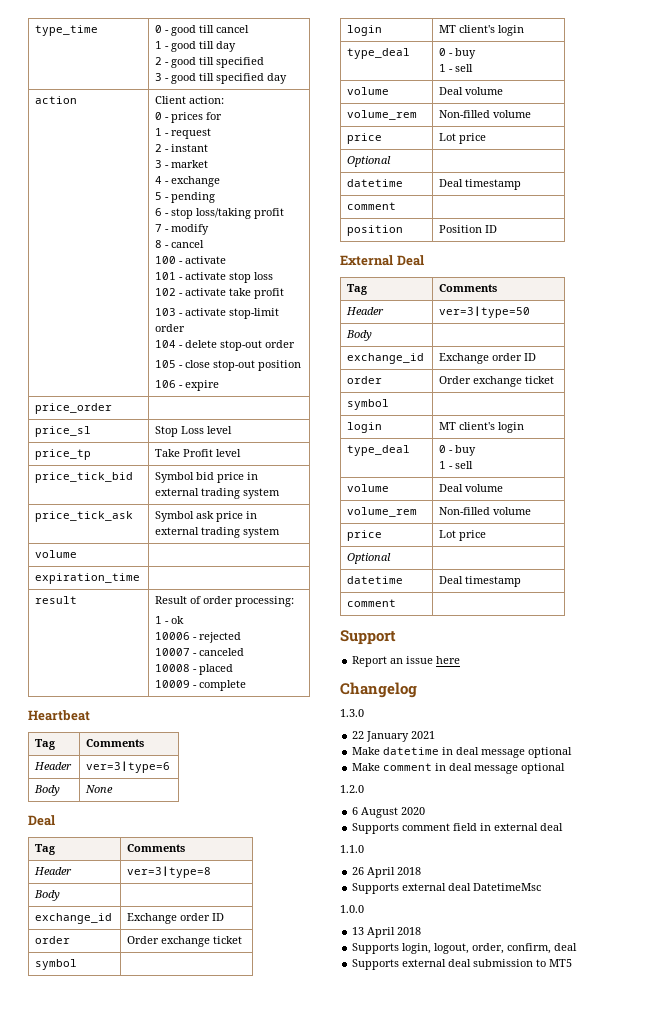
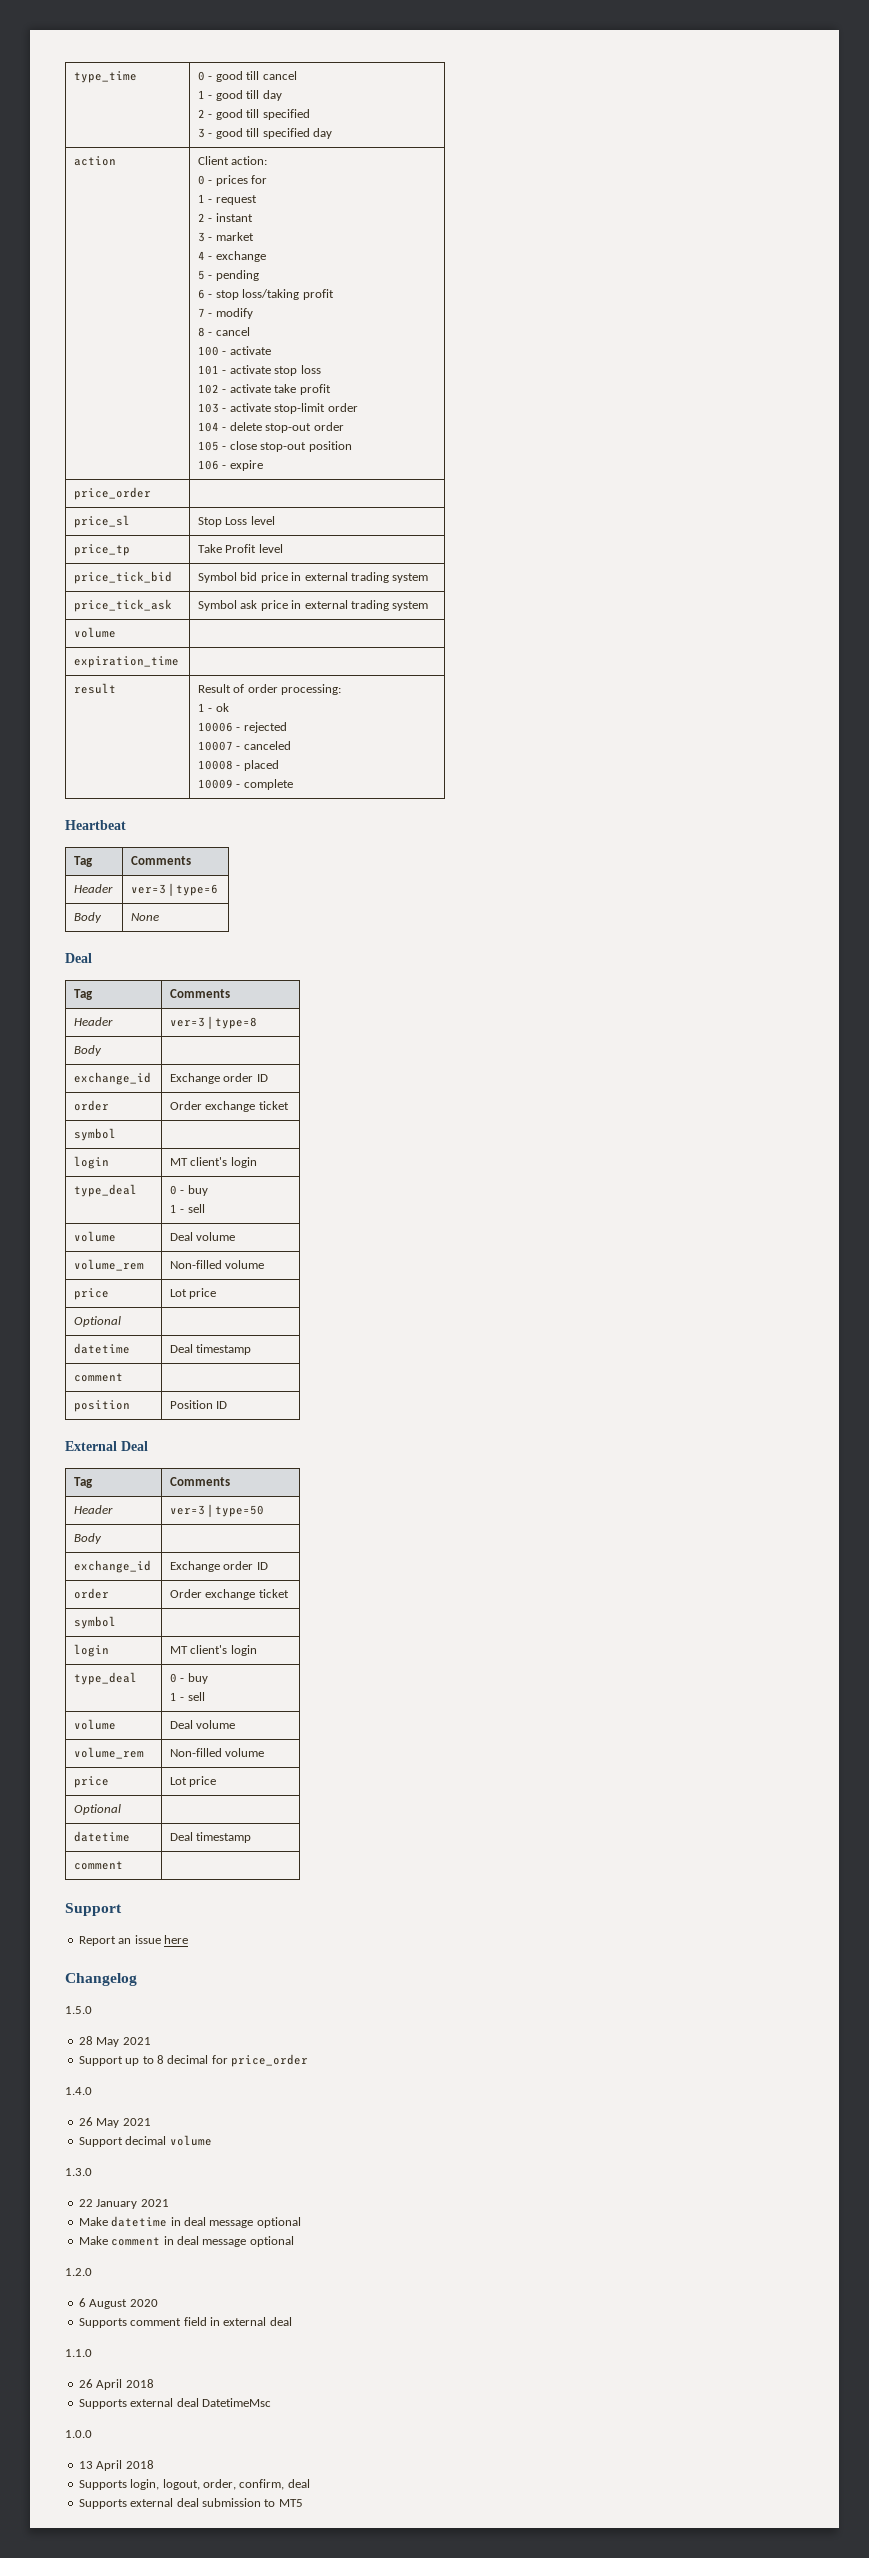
+ 1.5.0
+ 28 May 2021
+ Support up to 8 decimal for price_order
+ 1.4.0
+ 26 May 2021
+ Support decimal volume

